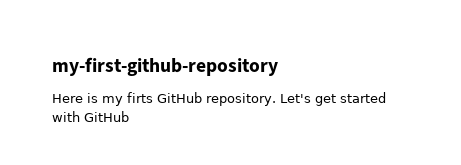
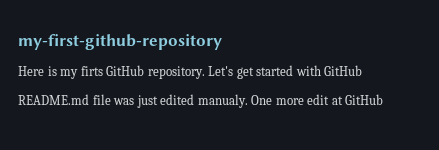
+ README.md file was just edited manualy. One more edit at GitHub

